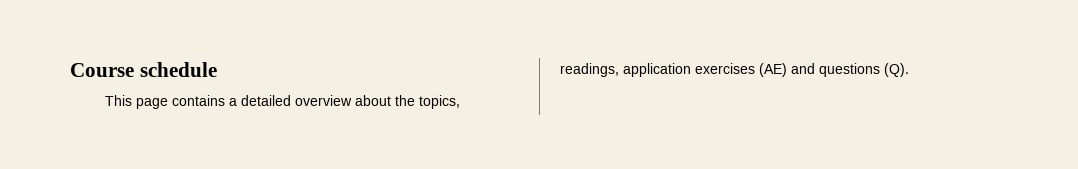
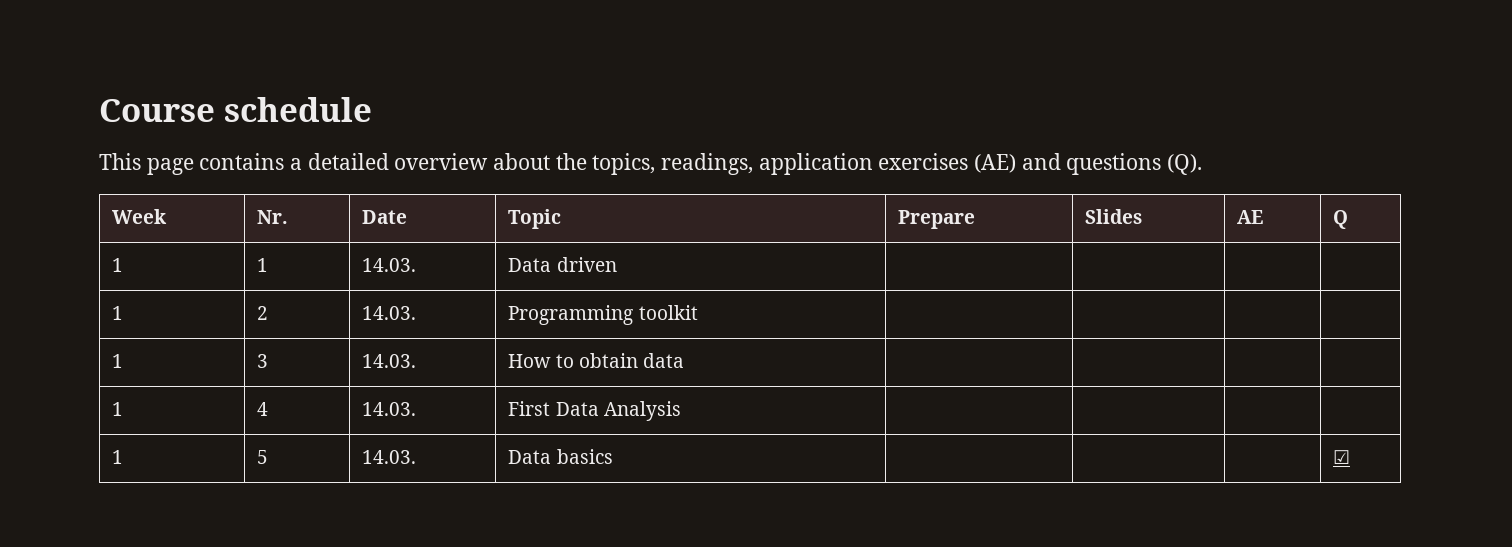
+ Week | Nr. | Date | Topic | Prepare | Slides | AE | Q
+ 1 | 1 | 14.03. | Data driven | | | |
+ 1 | 2 | 14.03. | Programming toolkit | | | |
+ 1 | 3 | 14.03. | How to obtain data | | | |
+ 1 | 4 | 14.03. | First Data Analysis | | | |
+ 1 | 5 | 14.03. | Data basics | | | | ☑

